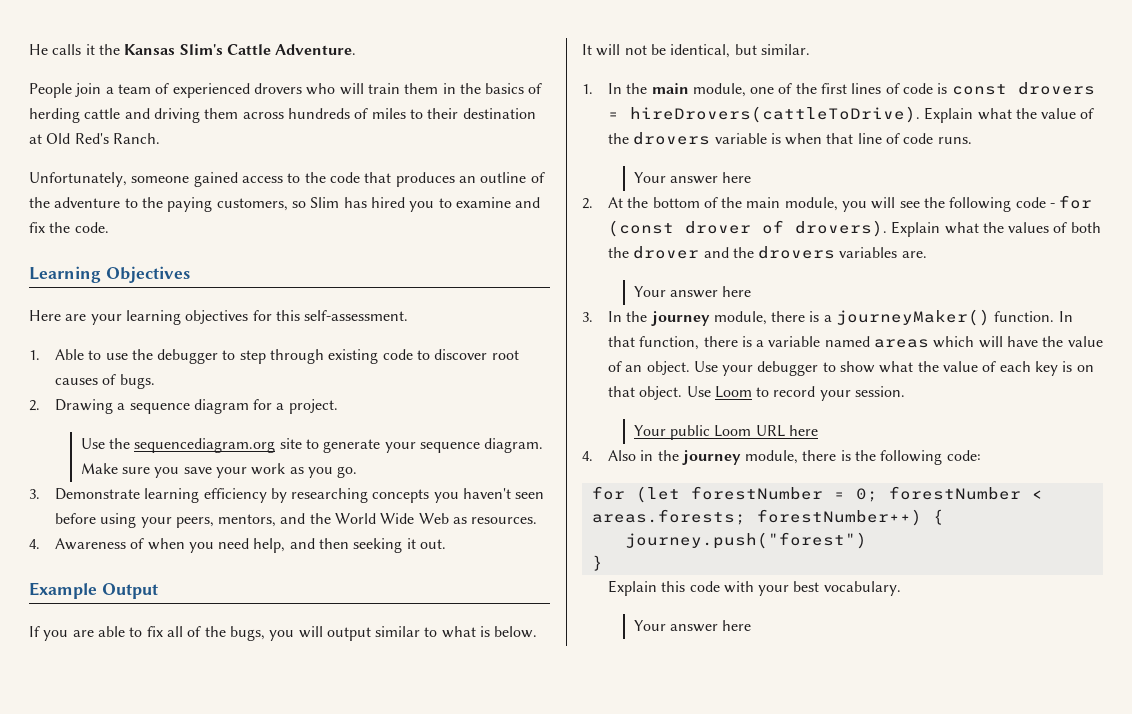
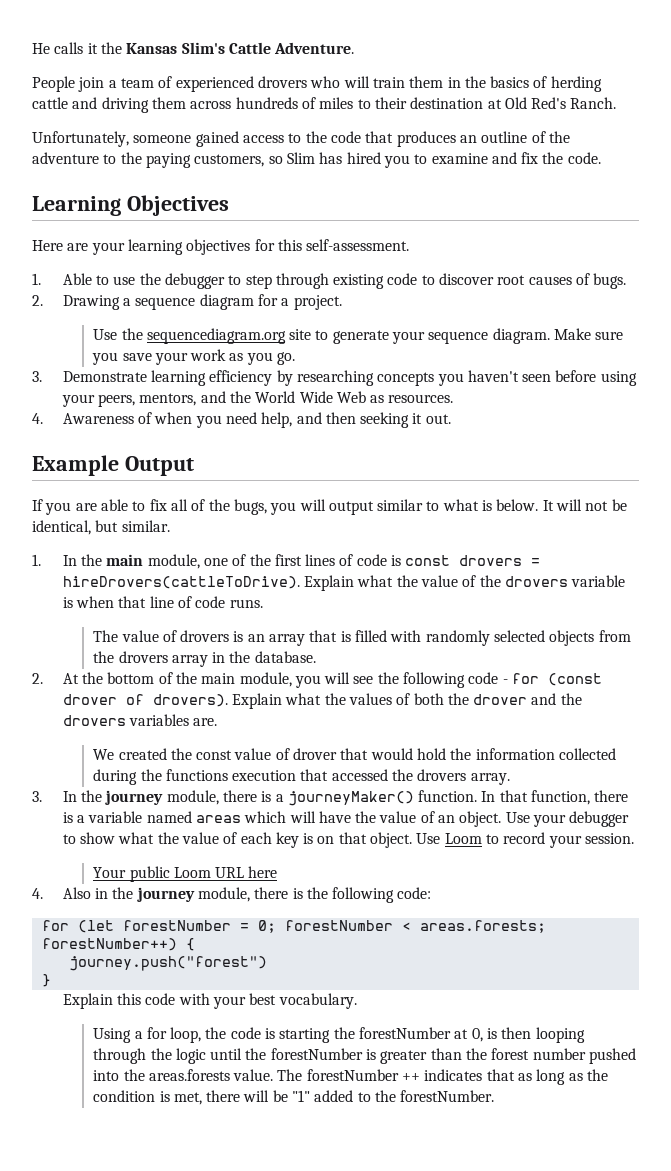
  Explain what the value of the drovers variable is when that line of code runs.
- Your answer here
+ The value of drovers is an array that is filled with randomly selected objects from the drovers array in the database.
  Explain what the values of both the drover and the drovers variables are.
- Your answer here
+ We created the const value of drover that would hold the information collected during the functions execution that accessed the drovers array.
  Explain this code with your best vocabulary.
- Your answer here
+ Using a for loop, the code is starting the forestNumber at 0, is then looping through the logic until the forestNumber is greater than the forest number pushed into the areas.forests value. The forestNumber ++ indicates that as long as the condition is met, there will be "1" added to the forestNumber.

